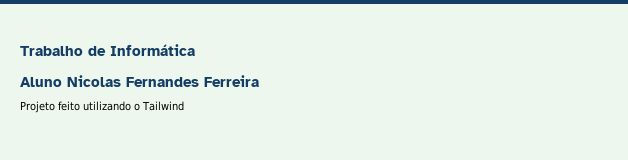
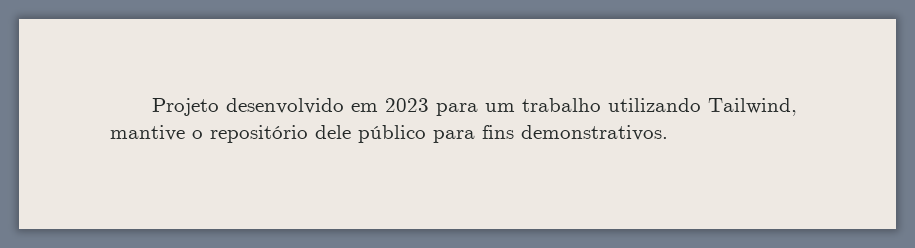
- Trabalho de Informática
- Aluno Nicolas Fernandes Ferreira
- Projeto feito utilizando o Tailwind
+ Projeto desenvolvido em 2023 para um trabalho utilizando Tailwind, mantive o repositório dele público para fins demonstrativos.

